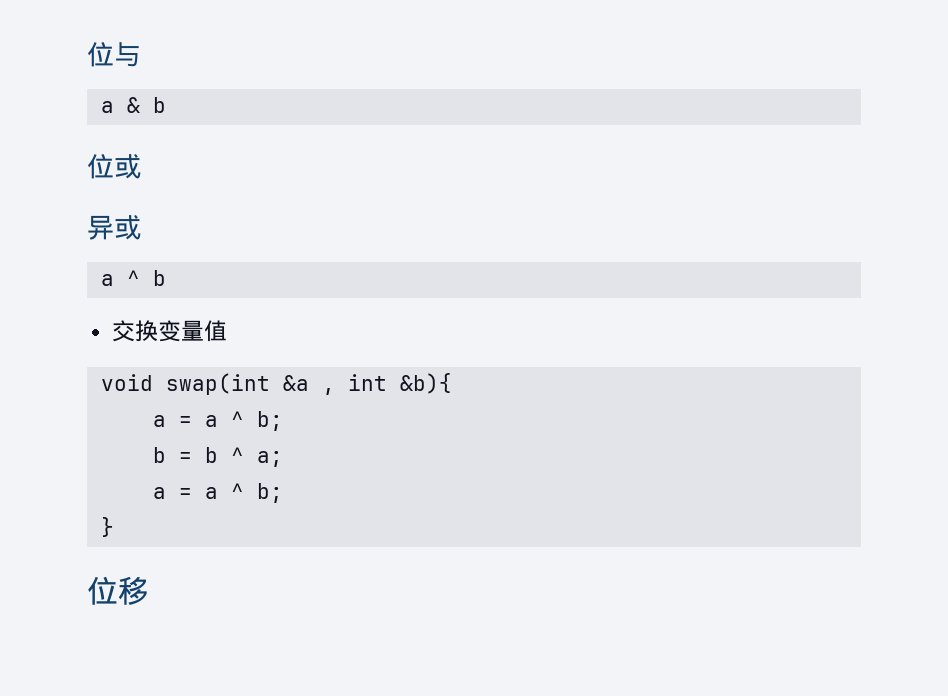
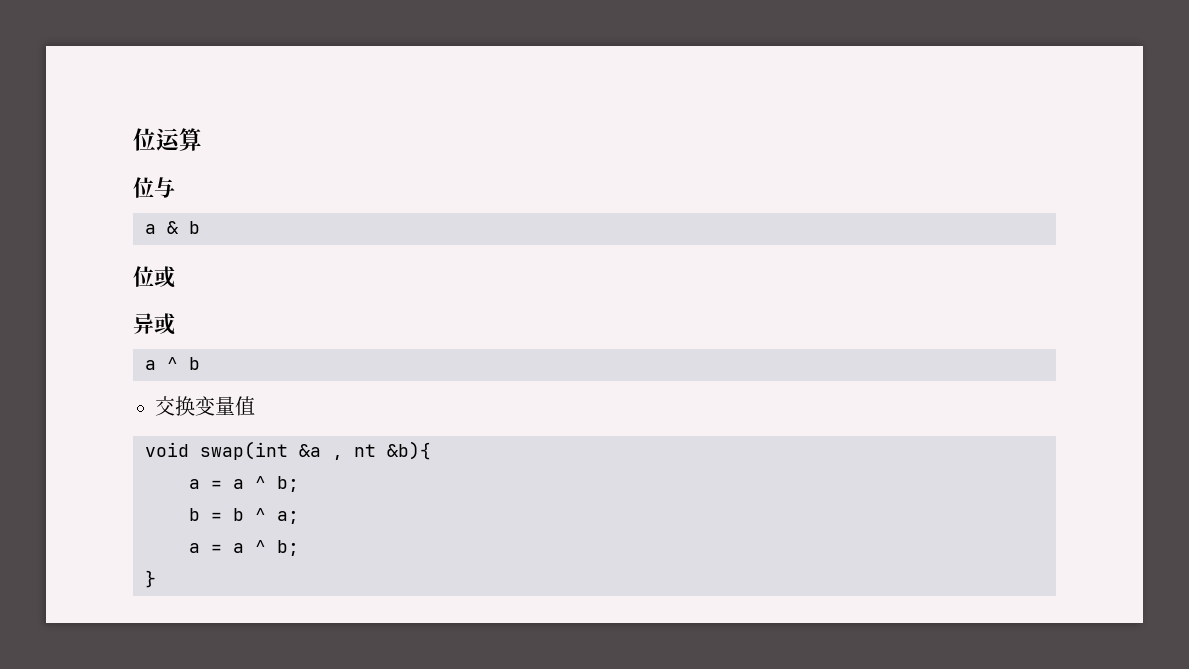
+ 位运算
- void swap(int &a , int &b){
+ void swap(int &a , nt &b){
- 位移

